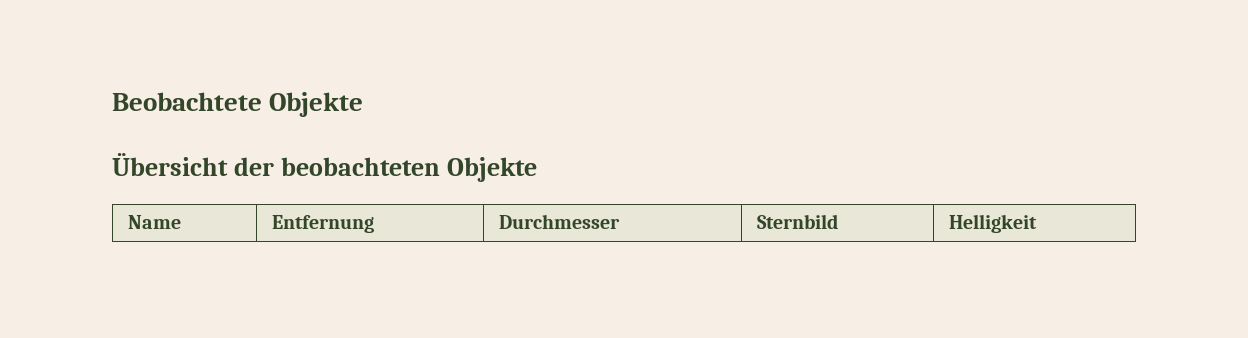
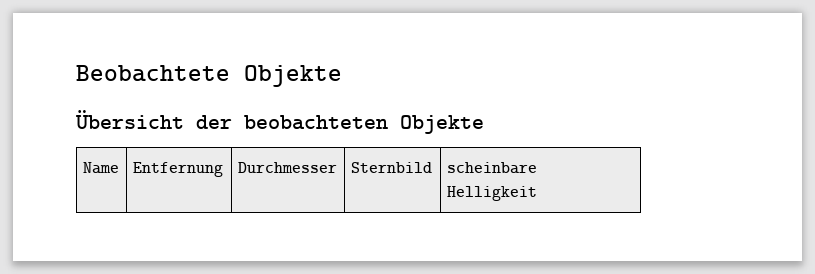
- Name | Entfernung | Durchmesser | Sternbild | Helligkeit
+ Name | Entfernung | Durchmesser | Sternbild | scheinbare Helligkeit

